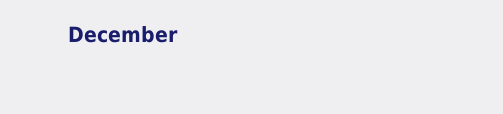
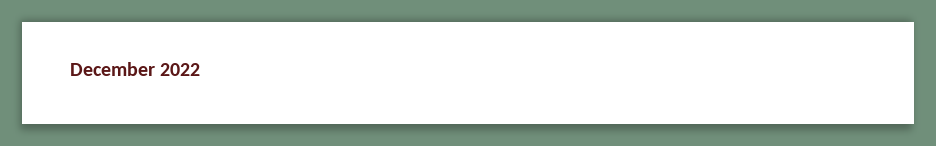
- December
+ December 2022

